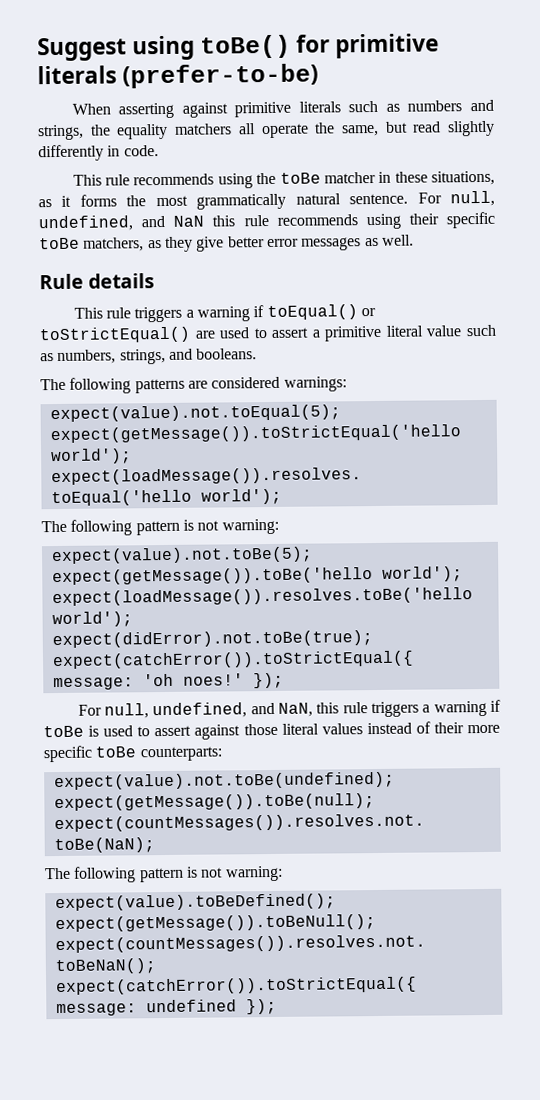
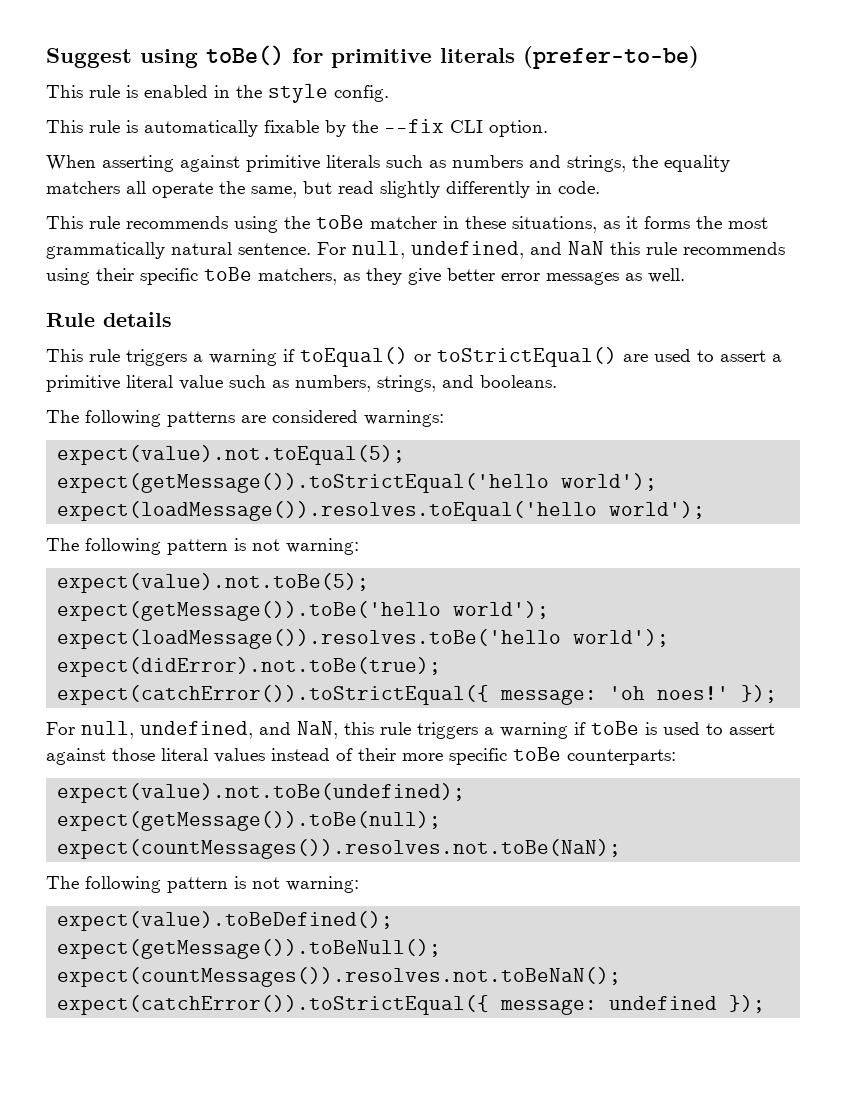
+ This rule is enabled in the style config.
+ This rule is automatically fixable by the --fix CLI option.

